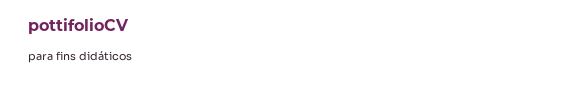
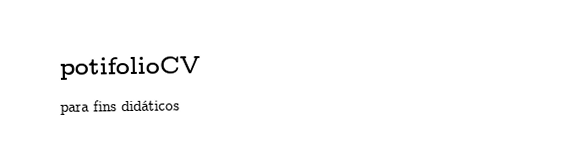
- pottifolioCV
+ potifolioCV

